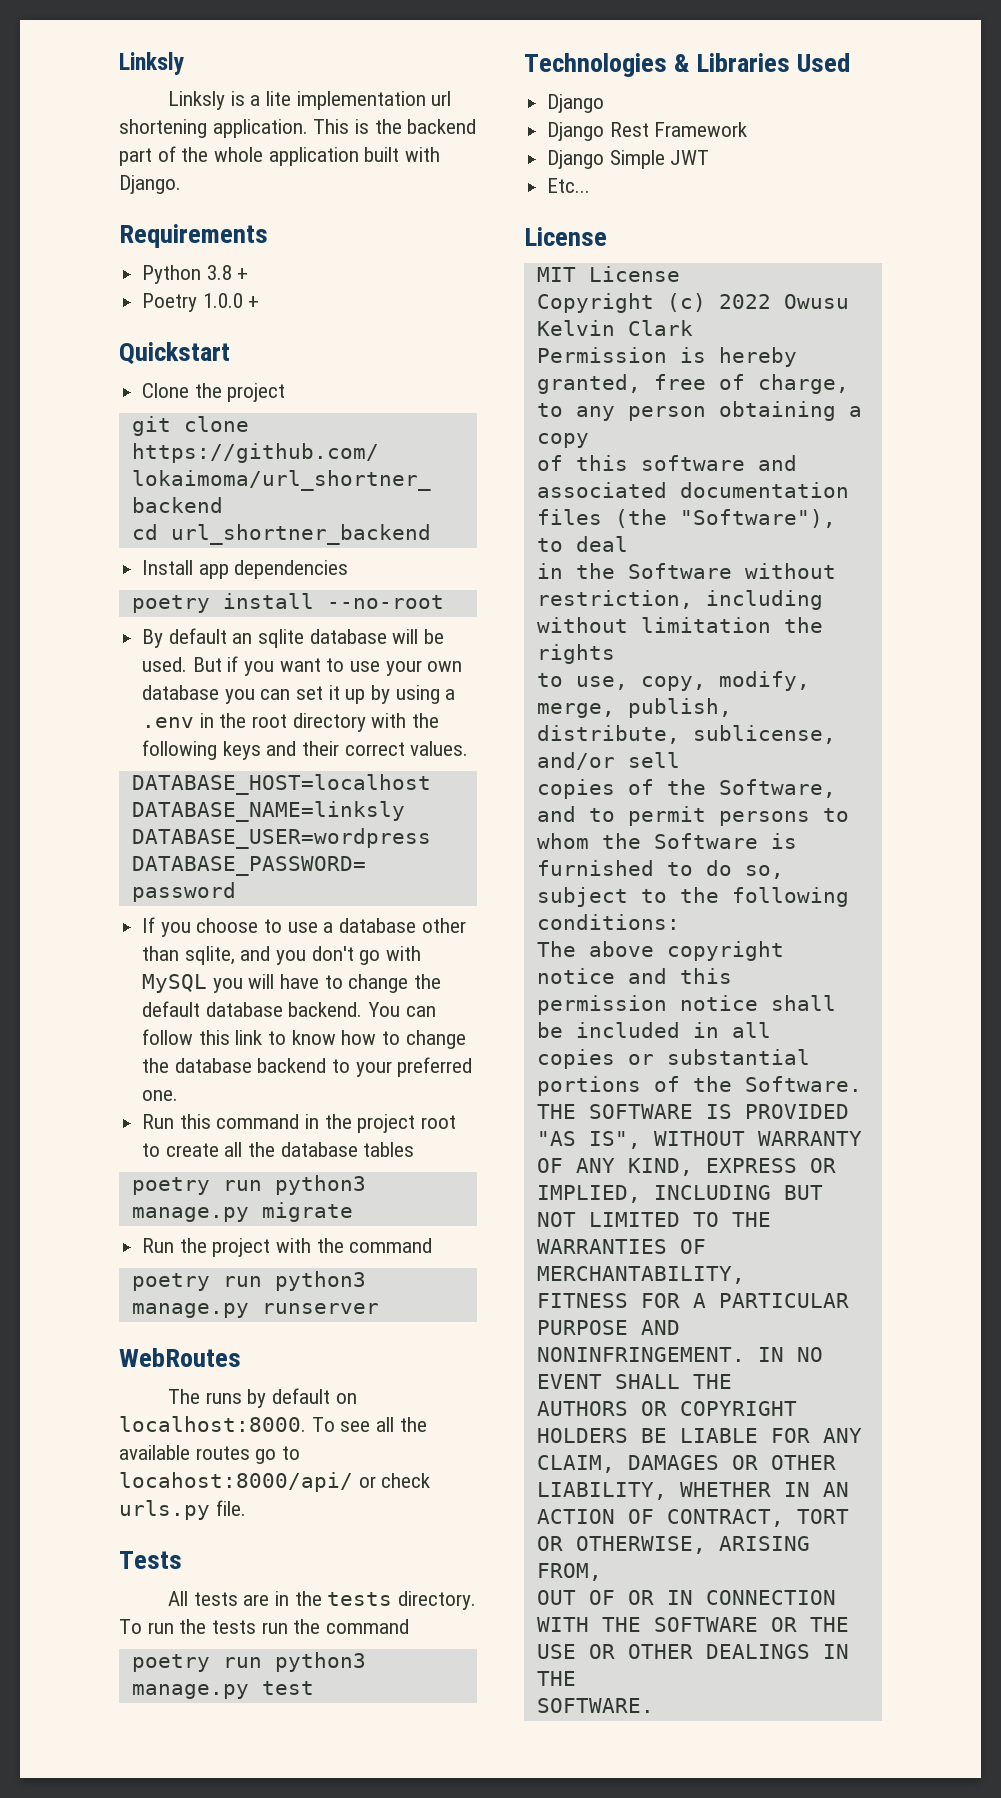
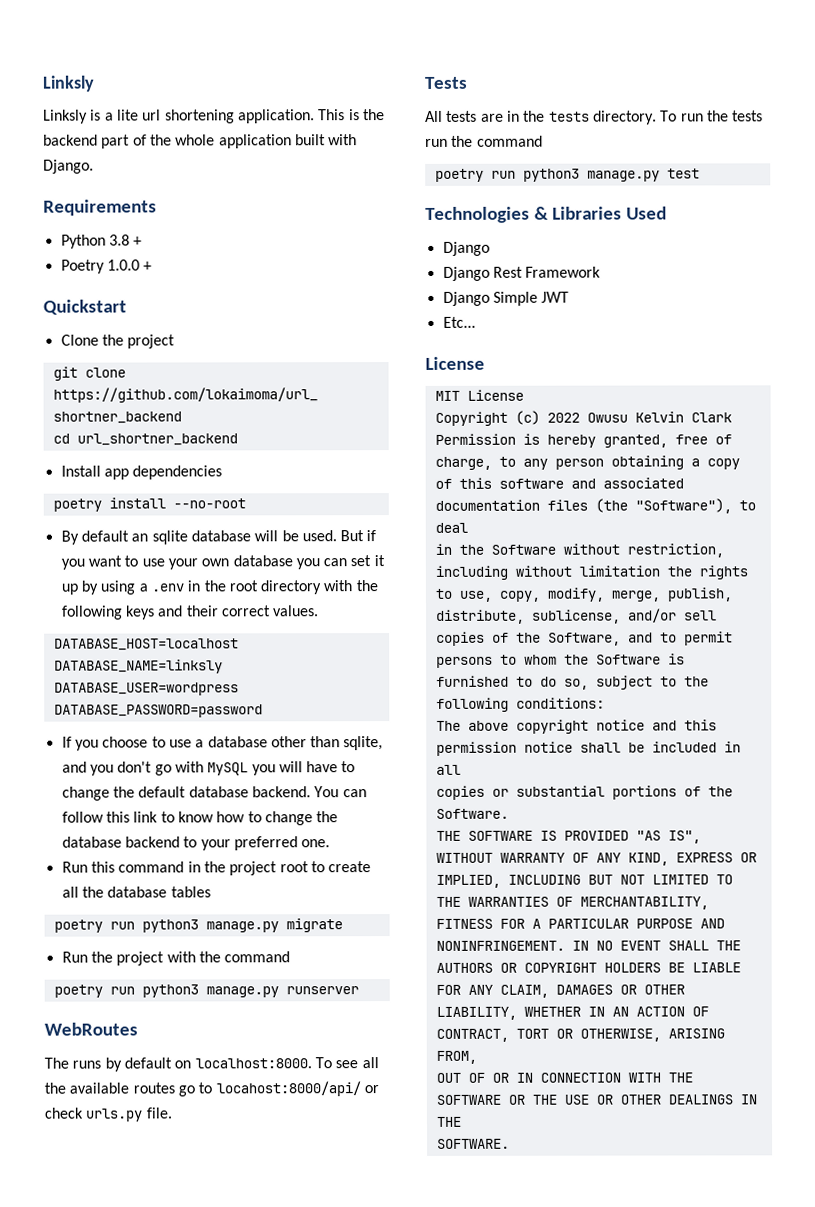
- Linksly is a lite implementation url shortening application.
+ Linksly is a lite url shortening application.

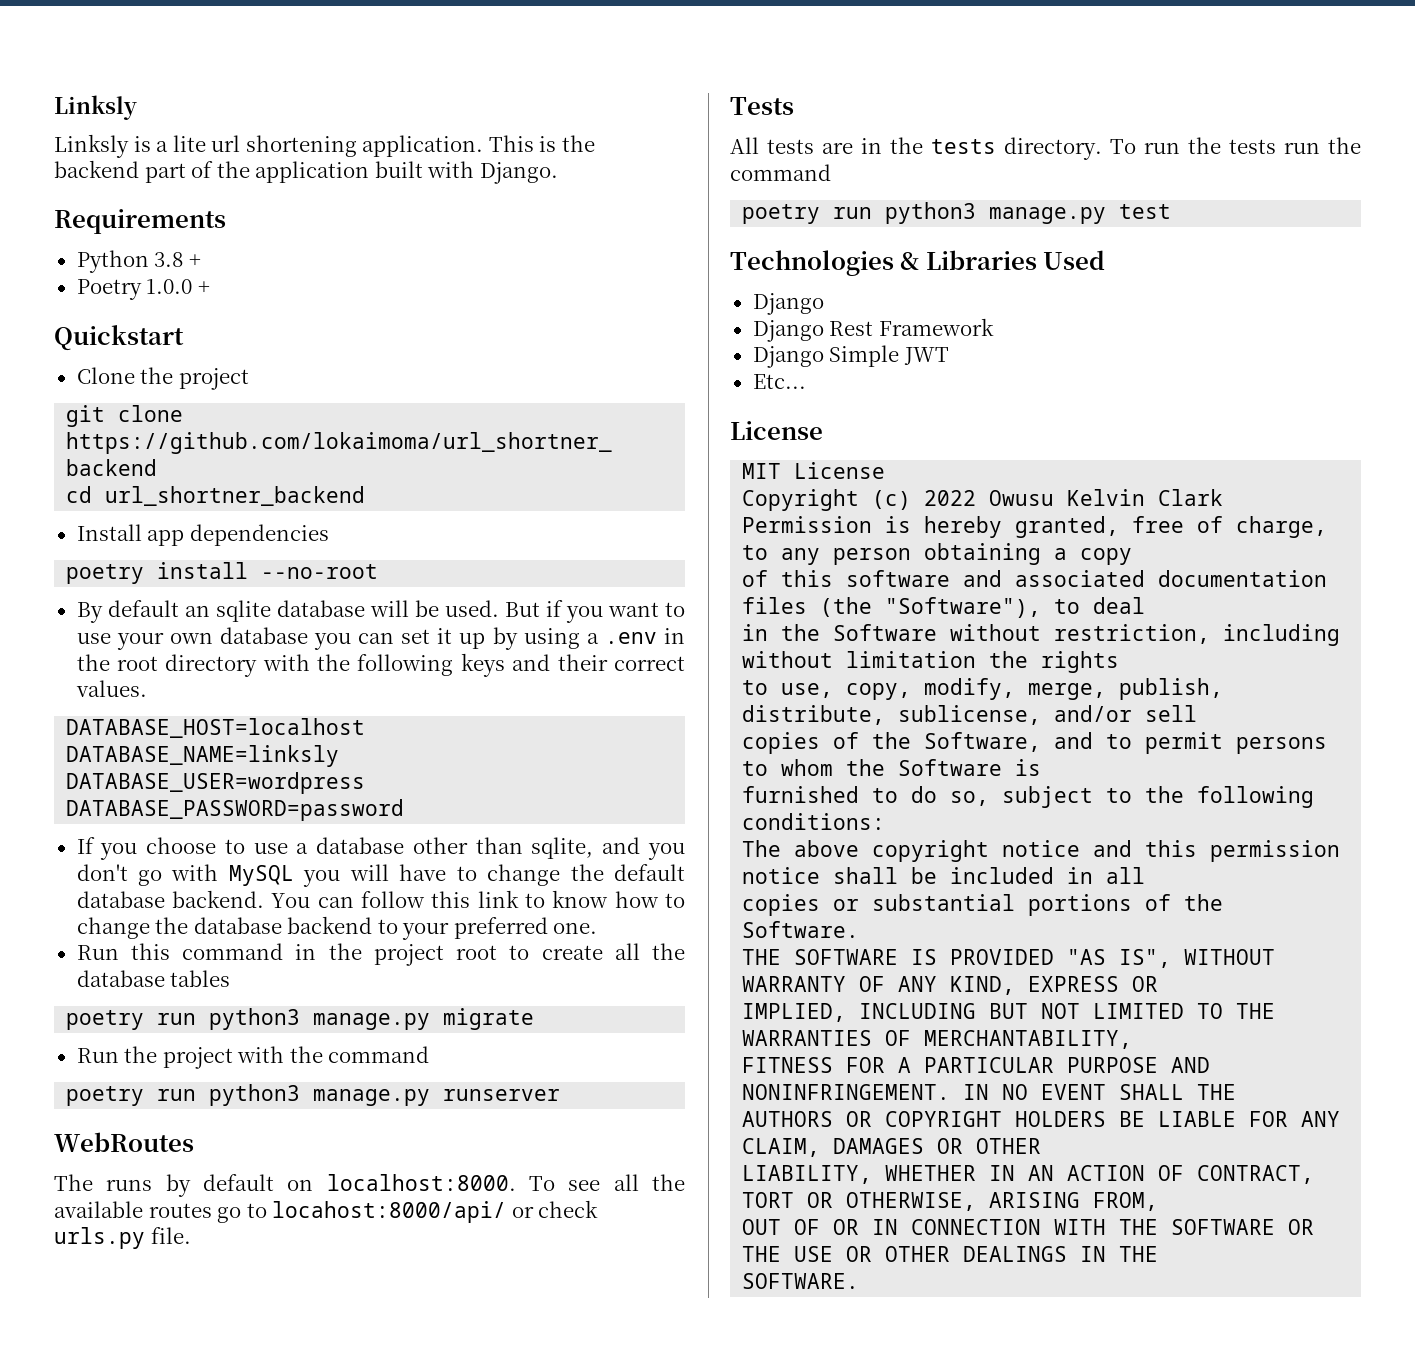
- This is the backend part of the whole application built with Django.
+ This is the backend part of the application built with Django.

